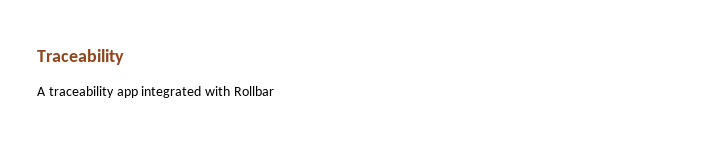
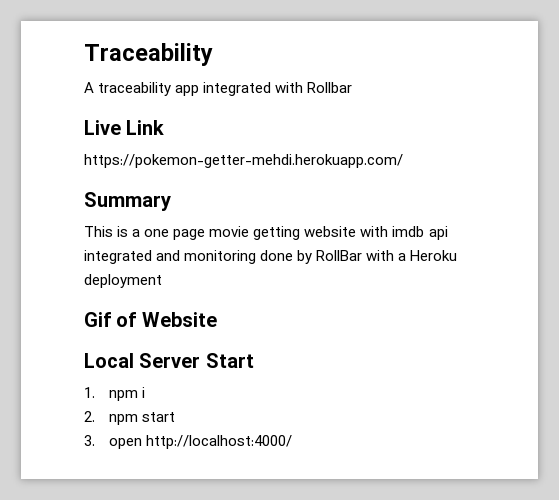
+ Live Link
+ https://pokemon-getter-mehdi.herokuapp.com/
+ Summary
+ This is a one page movie getting website with imdb api integrated and monitoring done by RollBar with a Heroku deployment
+ Gif of Website
+ Local Server Start
+ 1. npm i
+ 2. npm start
+ 3. open http://localhost:4000/

